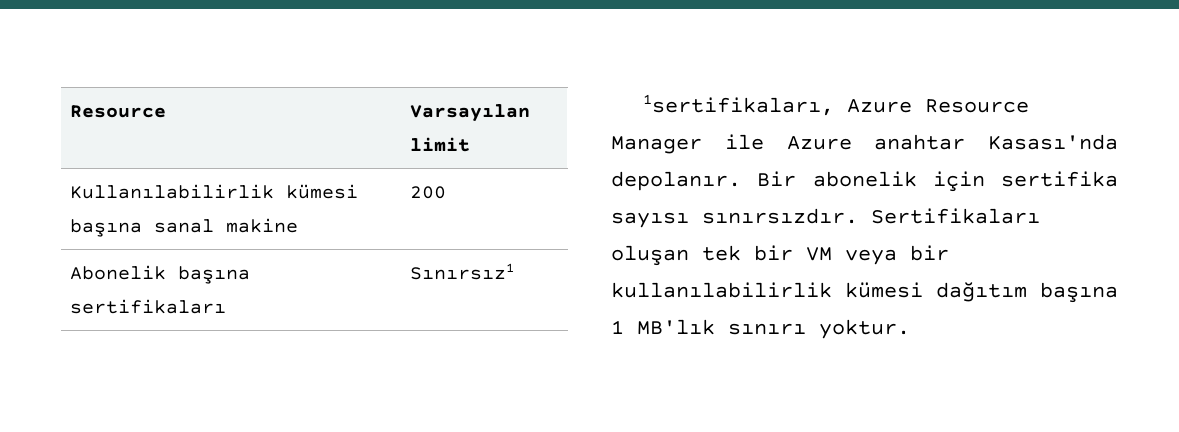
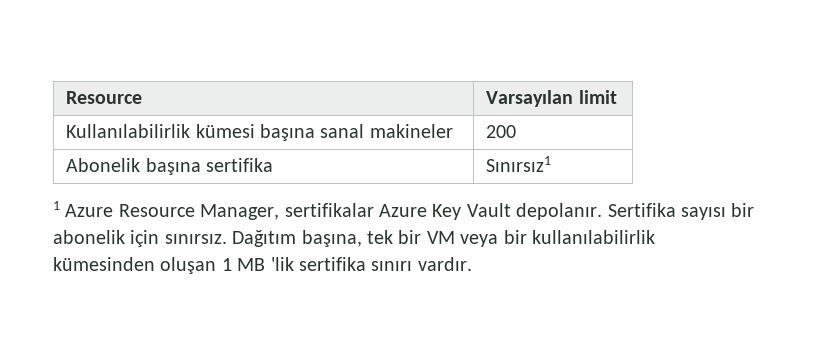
- Kullanılabilirlik kümesi başına sanal makine | 200
+ Kullanılabilirlik kümesi başına sanal makineler | 200
- Abonelik başına sertifikaları | Sınırsız1
+ Abonelik başına sertifika | Sınırsız1
- 1sertifikaları, Azure Resource Manager ile Azure anahtar Kasası'nda depolanır. Bir abonelik için sertifika sayısı sınırsızdır. Sertifikaları oluşan tek bir VM veya bir kullanılabilirlik kümesi dağıtım başına 1 MB'lık sınırı yoktur.
+ 1 Azure Resource Manager, sertifikalar Azure Key Vault depolanır. Sertifika sayısı bir abonelik için sınırsız. Dağıtım başına, tek bir VM veya bir kullanılabilirlik kümesinden oluşan 1 MB 'lik sertifika sınırı vardır.

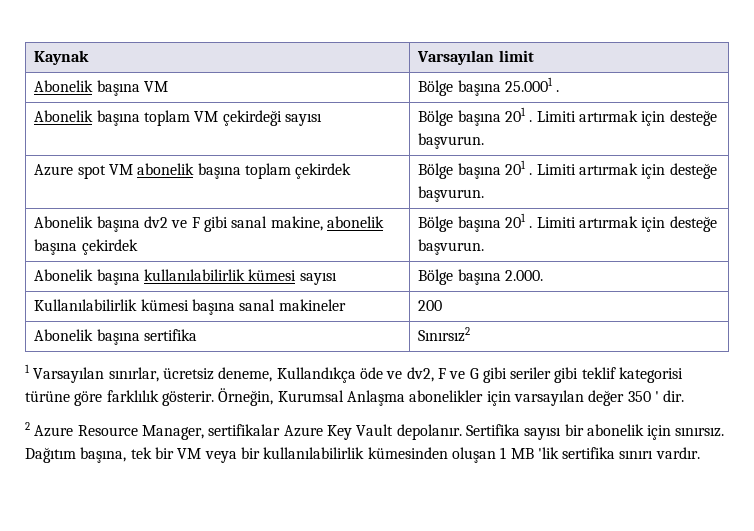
- Resource | Varsayılan limit
+ Kaynak | Varsayılan limit
+ Abonelik başına VM | Bölge başına 25.0001 .
+ Abonelik başına toplam VM çekirdeği sayısı | Bölge başına 201 . Limiti artırmak için desteğe başvurun.
+ Azure spot VM abonelik başına toplam çekirdek | Bölge başına 201 . Limiti artırmak için desteğe başvurun.
+ Abonelik başına dv2 ve F gibi sanal makine, abonelik başına çekirdek | Bölge başına 201 . Limiti artırmak için desteğe başvurun.
+ Abonelik başına kullanılabilirlik kümesi sayısı | Bölge başına 2.000.
- Abonelik başına sertifika | Sınırsız1
- 1 Azure Resource Manager, sertifikalar Azure Key Vault depolanır.
+ Abonelik başına sertifika | Sınırsız2
+ 1 Varsayılan sınırlar, ücretsiz deneme, Kullandıkça öde ve dv2, F ve G gibi seriler gibi teklif kategorisi türüne göre farklılık gösterir. Örneğin, Kurumsal Anlaşma abonelikler için varsayılan değer 350 ' dir.
+ 2 Azure Resource Manager, sertifikalar Azure Key Vault depolanır.

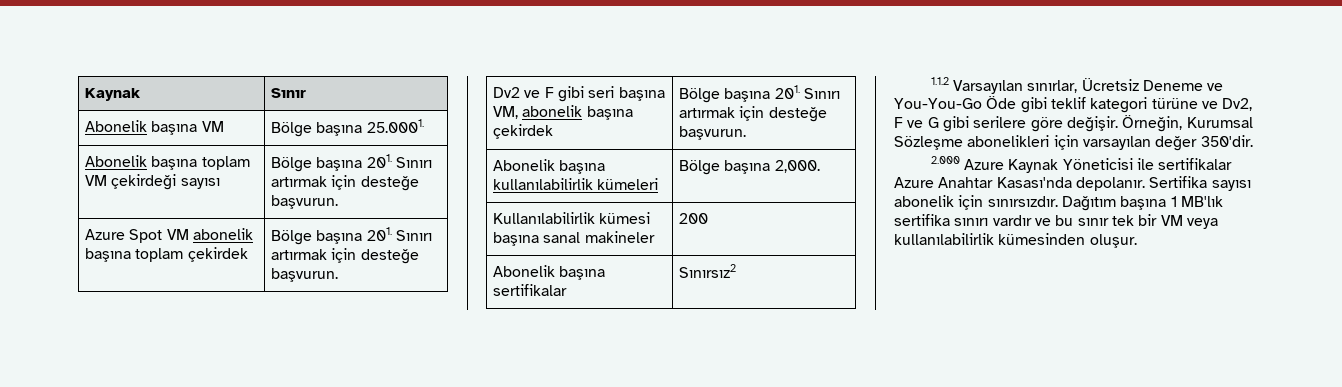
- Kaynak | Varsayılan limit
+ Kaynak | Sınır
- Abonelik başına VM | Bölge başına 25.0001 .
+ Abonelik başına VM | Bölge başına 25.0001.
- Abonelik başına toplam VM çekirdeği sayısı | Bölge başına 201 . Limiti artırmak için desteğe başvurun.
+ Abonelik başına toplam VM çekirdeği sayısı | Bölge başına 201. Sınırı artırmak için desteğe başvurun.
- Azure spot VM abonelik başına toplam çekirdek | Bölge başına 201 . Limiti artırmak için desteğe başvurun.
- Abonelik başına dv2 ve F gibi sanal makine, abonelik başına çekirdek | Bölge başına 201 . Limiti artırmak için desteğe başvurun.
+ Azure Spot VM abonelik başına toplam çekirdek | Bölge başına 201. Sınırı artırmak için desteğe başvurun.
+ Dv2 ve F gibi seri başına VM, abonelik başına çekirdek | Bölge başına 201. Sınırı artırmak için desteğe başvurun.
- Abonelik başına kullanılabilirlik kümesi sayısı | Bölge başına 2.000.
+ Abonelik başına kullanılabilirlik kümeleri | Bölge başına 2,000.
- Abonelik başına sertifika | Sınırsız2
+ Abonelik başına sertifikalar | Sınırsız2
- 1 Varsayılan sınırlar, ücretsiz deneme, Kullandıkça öde ve dv2, F ve G gibi seriler gibi teklif kategorisi türüne göre farklılık gösterir. Örneğin, Kurumsal Anlaşma abonelikler için varsayılan değer 350 ' dir.
- 2 Azure Resource Manager, sertifikalar Azure Key Vault depolanır.
+ 1.1.2 Varsayılan sınırlar, Ücretsiz Deneme ve You-You-Go Öde gibi teklif kategori türüne ve Dv2, F ve G gibi serilere göre değişir. Örneğin, Kurumsal Sözleşme abonelikleri için varsayılan değer 350'dir.
+ 2.000 Azure Kaynak Yöneticisi ile sertifikalar Azure Anahtar Kasası'nda depolanır.
- Sertifika sayısı bir abonelik için sınırsız. Dağıtım başına, tek bir VM veya bir kullanılabilirlik kümesinden oluşan 1 MB 'lik sertifika sınırı vardır.
+ Sertifika sayısı abonelik için sınırsızdır. Dağıtım başına 1 MB'lık sertifika sınırı vardır ve bu sınır tek bir VM veya kullanılabilirlik kümesinden oluşur.

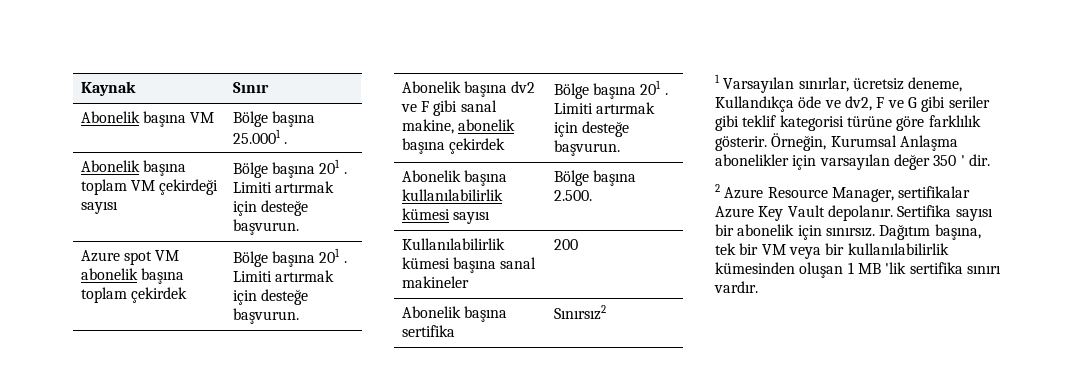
- Abonelik başına VM | Bölge başına 25.0001.
+ Abonelik başına VM | Bölge başına 25.0001 .
- Abonelik başına toplam VM çekirdeği sayısı | Bölge başına 201. Sınırı artırmak için desteğe başvurun.
+ Abonelik başına toplam VM çekirdeği sayısı | Bölge başına 201 . Limiti artırmak için desteğe başvurun.
- Azure Spot VM abonelik başına toplam çekirdek | Bölge başına 201. Sınırı artırmak için desteğe başvurun.
- Dv2 ve F gibi seri başına VM, abonelik başına çekirdek | Bölge başına 201. Sınırı artırmak için desteğe başvurun.
+ Azure spot VM abonelik başına toplam çekirdek | Bölge başına 201 . Limiti artırmak için desteğe başvurun.
+ Abonelik başına dv2 ve F gibi sanal makine, abonelik başına çekirdek | Bölge başına 201 . Limiti artırmak için desteğe başvurun.
- Abonelik başına kullanılabilirlik kümeleri | Bölge başına 2,000.
+ Abonelik başına kullanılabilirlik kümesi sayısı | Bölge başına 2.500.
- Abonelik başına sertifikalar | Sınırsız2
+ Abonelik başına sertifika | Sınırsız2
- 1.1.2 Varsayılan sınırlar, Ücretsiz Deneme ve You-You-Go Öde gibi teklif kategori türüne ve Dv2, F ve G gibi serilere göre değişir. Örneğin, Kurumsal Sözleşme abonelikleri için varsayılan değer 350'dir.
- 2.000 Azure Kaynak Yöneticisi ile sertifikalar Azure Anahtar Kasası'nda depolanır.
+ 1 Varsayılan sınırlar, ücretsiz deneme, Kullandıkça öde ve dv2, F ve G gibi seriler gibi teklif kategorisi türüne göre farklılık gösterir. Örneğin, Kurumsal Anlaşma abonelikler için varsayılan değer 350 ' dir.
+ 2 Azure Resource Manager, sertifikalar Azure Key Vault depolanır.
- Sertifika sayısı abonelik için sınırsızdır. Dağıtım başına 1 MB'lık sertifika sınırı vardır ve bu sınır tek bir VM veya kullanılabilirlik kümesinden oluşur.
+ Sertifika sayısı bir abonelik için sınırsız. Dağıtım başına, tek bir VM veya bir kullanılabilirlik kümesinden oluşan 1 MB 'lik sertifika sınırı vardır.

